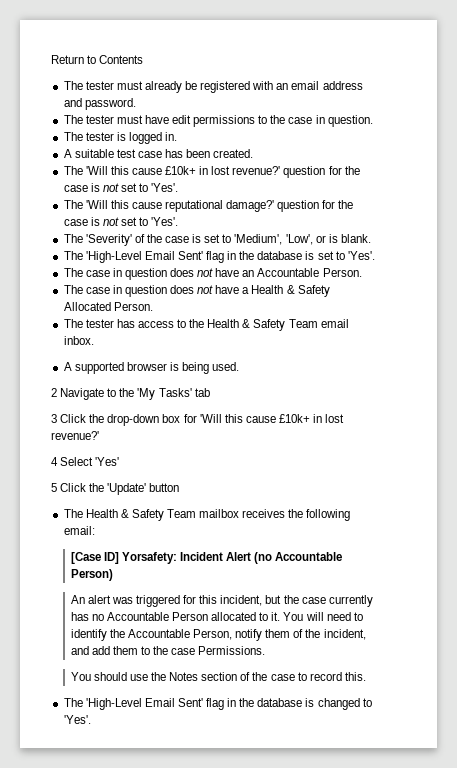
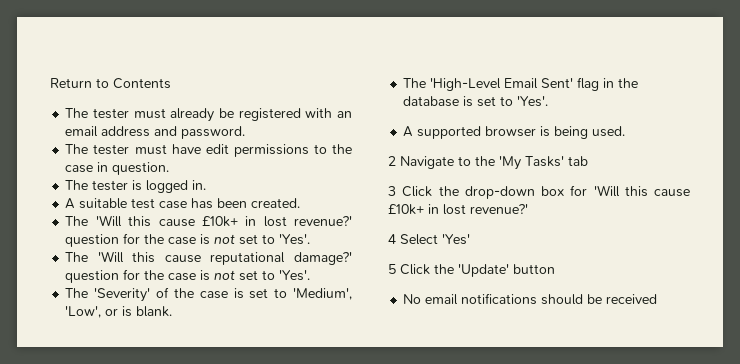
- The case in question does not have an Accountable Person.
- The case in question does not have a Health & Safety Allocated Person.
- The tester has access to the Health & Safety Team email inbox.
- The Health & Safety Team mailbox receives the following email:
- [Case ID] Yorsafety: Incident Alert (no Accountable Person)
- An alert was triggered for this incident, but the case currently has no Accountable Person allocated to it. You will need to identify the Accountable Person, notify them of the incident, and add them to the case Permissions.
- You should use the Notes section of the case to record this.
- The 'High-Level Email Sent' flag in the database is changed to 'Yes'.
+ No email notifications should be received

